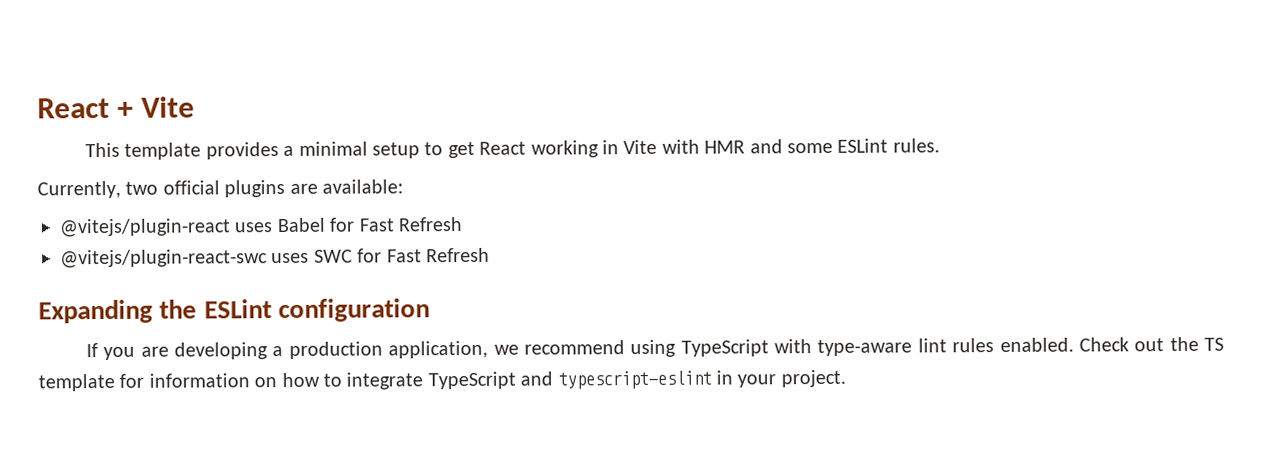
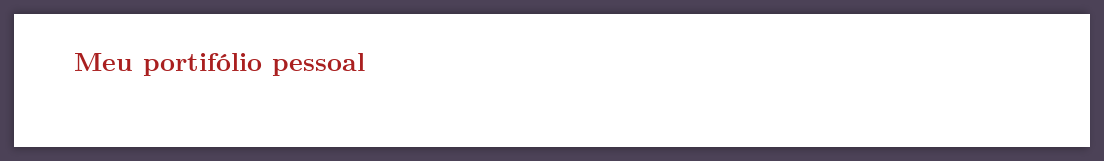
- React + Vite
- This template provides a minimal setup to get React working in Vite with HMR and some ESLint rules.
- Currently, two official plugins are available:
- @vitejs/plugin-react uses Babel for Fast Refresh
- @vitejs/plugin-react-swc uses SWC for Fast Refresh
- Expanding the ESLint configuration
- If you are developing a production application, we recommend using TypeScript with type-aware lint rules enabled. Check out the TS template for information on how to integrate TypeScript and typescript-eslint in your project.
+ Meu portifólio pessoal

